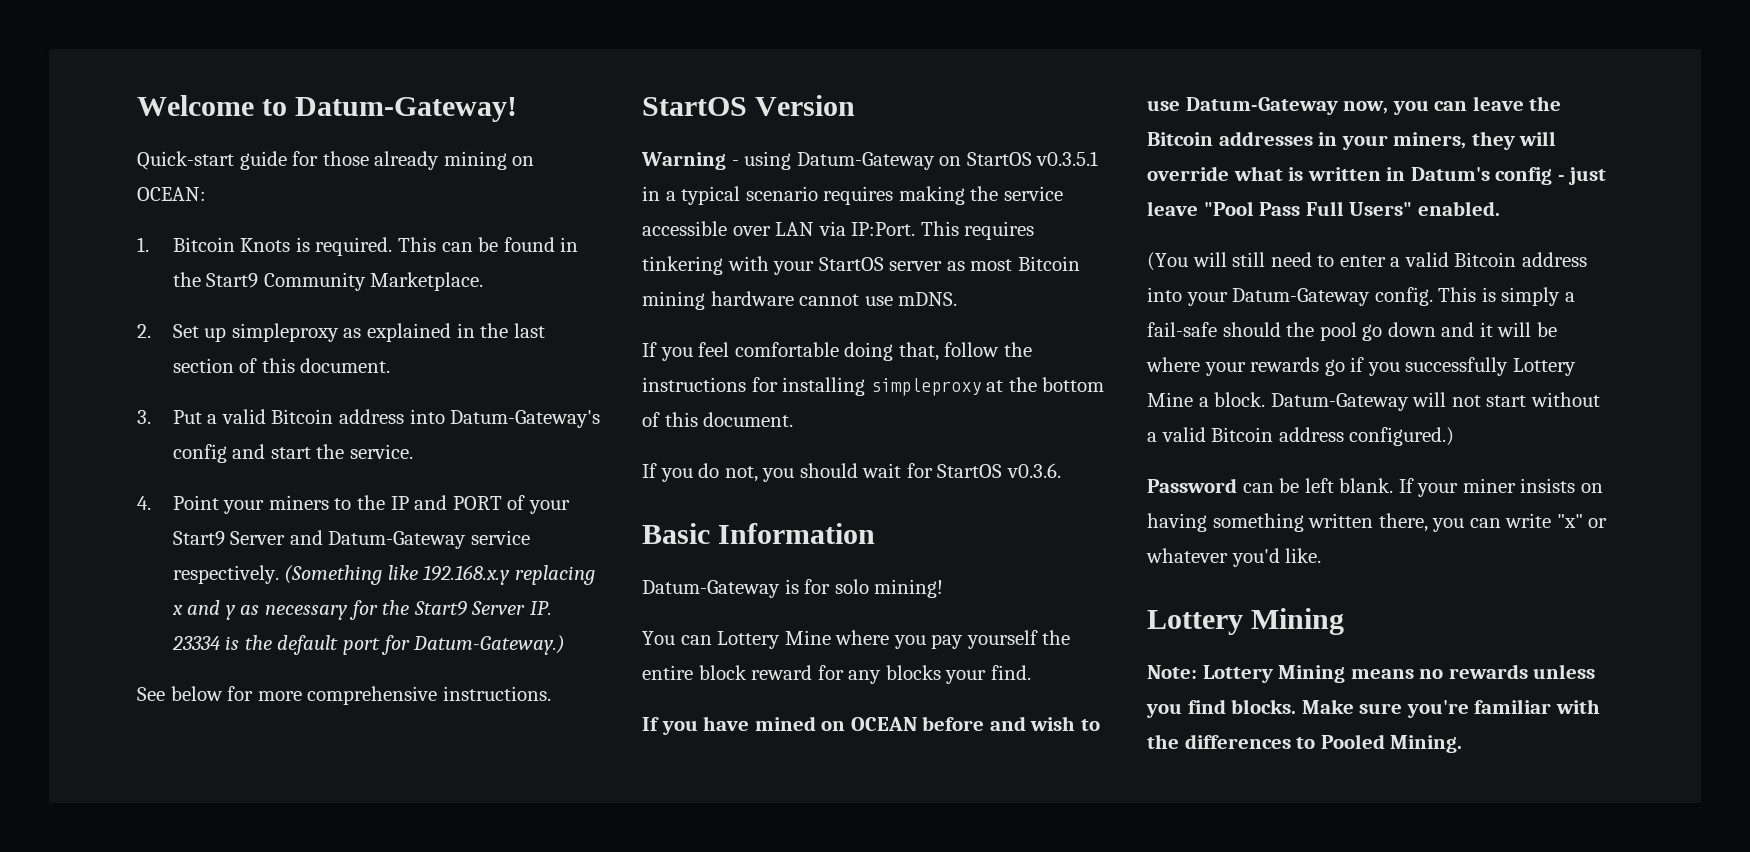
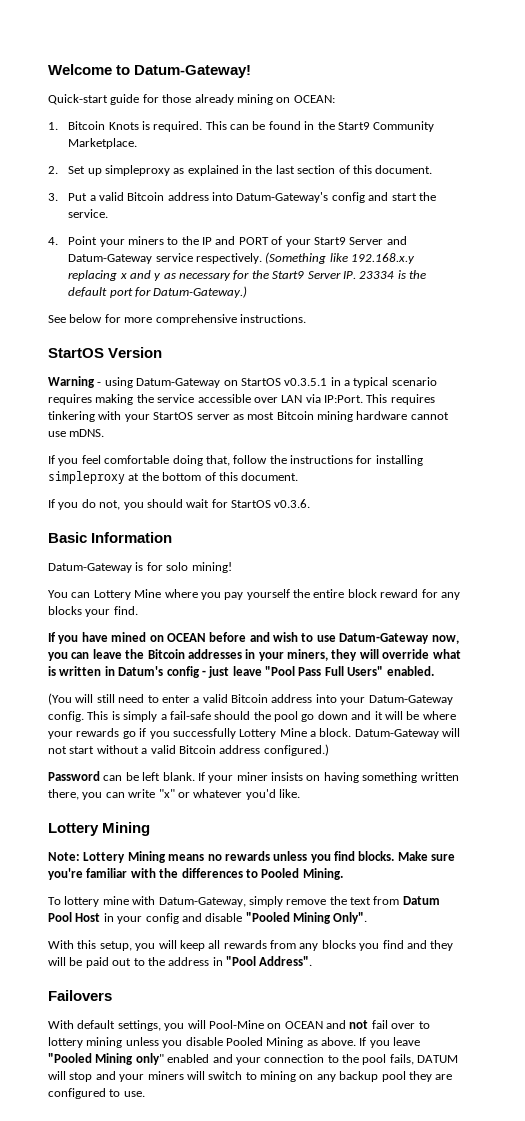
+ To lottery mine with Datum-Gateway, simply remove the text from Datum Pool Host in your config and disable "Pooled Mining Only".
+ With this setup, you will keep all rewards from any blocks you find and they will be paid out to the address in "Pool Address".
+ Failovers
+ With default settings, you will Pool-Mine on OCEAN and not fail over to lottery mining unless you disable Pooled Mining as above. If you leave "Pooled Mining only" enabled and your connection to the pool fails, DATUM will stop and your miners will switch to mining on any backup pool they are configured to use.

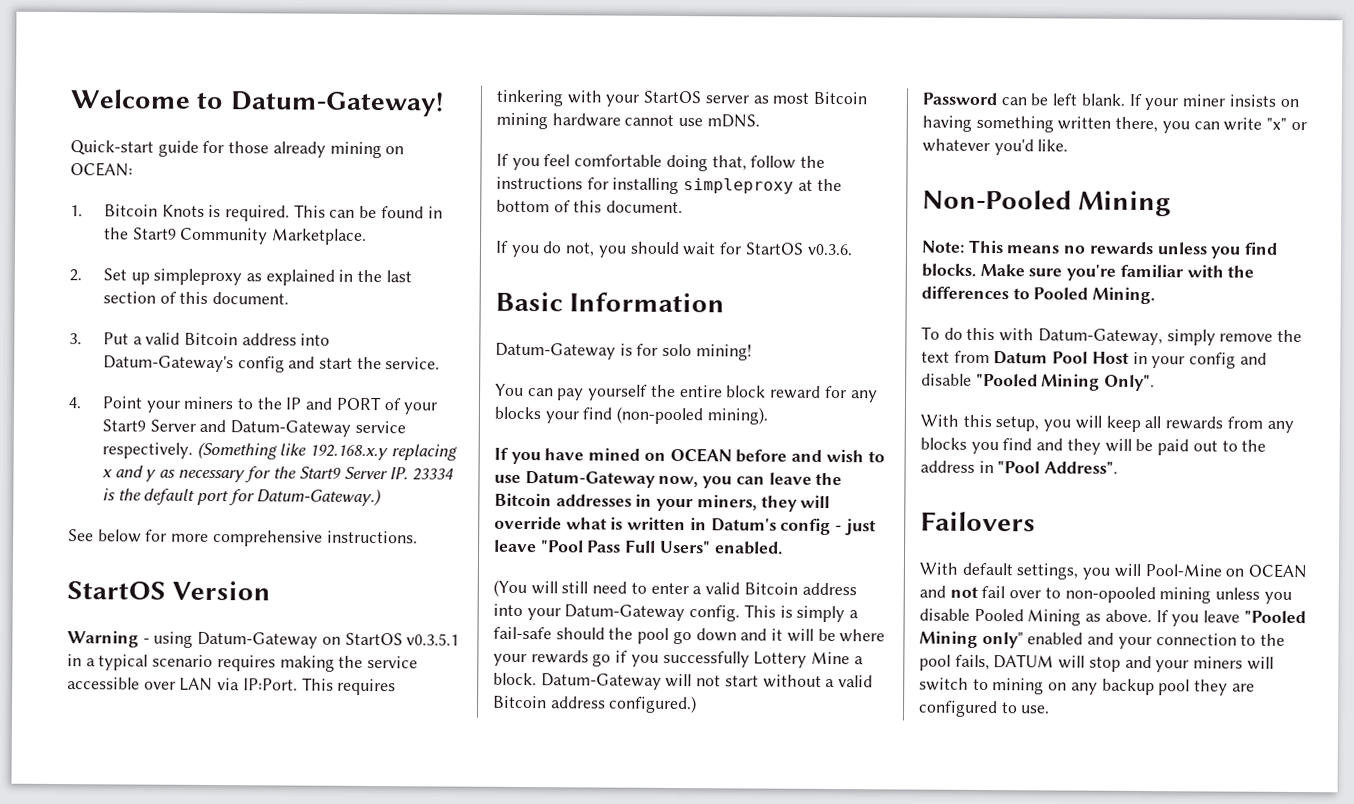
- You can Lottery Mine where you pay yourself the entire block reward for any blocks your find.
+ You can pay yourself the entire block reward for any blocks your find (non-pooled mining).
  If your miner insists on having something written there, you can write "x" or whatever you'd like.
- Lottery Mining
+ Non-Pooled Mining
- Note: Lottery Mining means no rewards unless you find blocks.
+ Note: This means no rewards unless you find blocks.
- To lottery mine with Datum-Gateway, simply remove the text from Datum Pool Host in your config and disable "Pooled Mining Only".
+ To do this with Datum-Gateway, simply remove the text from Datum Pool Host in your config and disable "Pooled Mining Only".
- With default settings, you will Pool-Mine on OCEAN and not fail over to lottery mining unless you disable Pooled Mining as above.
+ With default settings, you will Pool-Mine on OCEAN and not fail over to non-opooled mining unless you disable Pooled Mining as above.

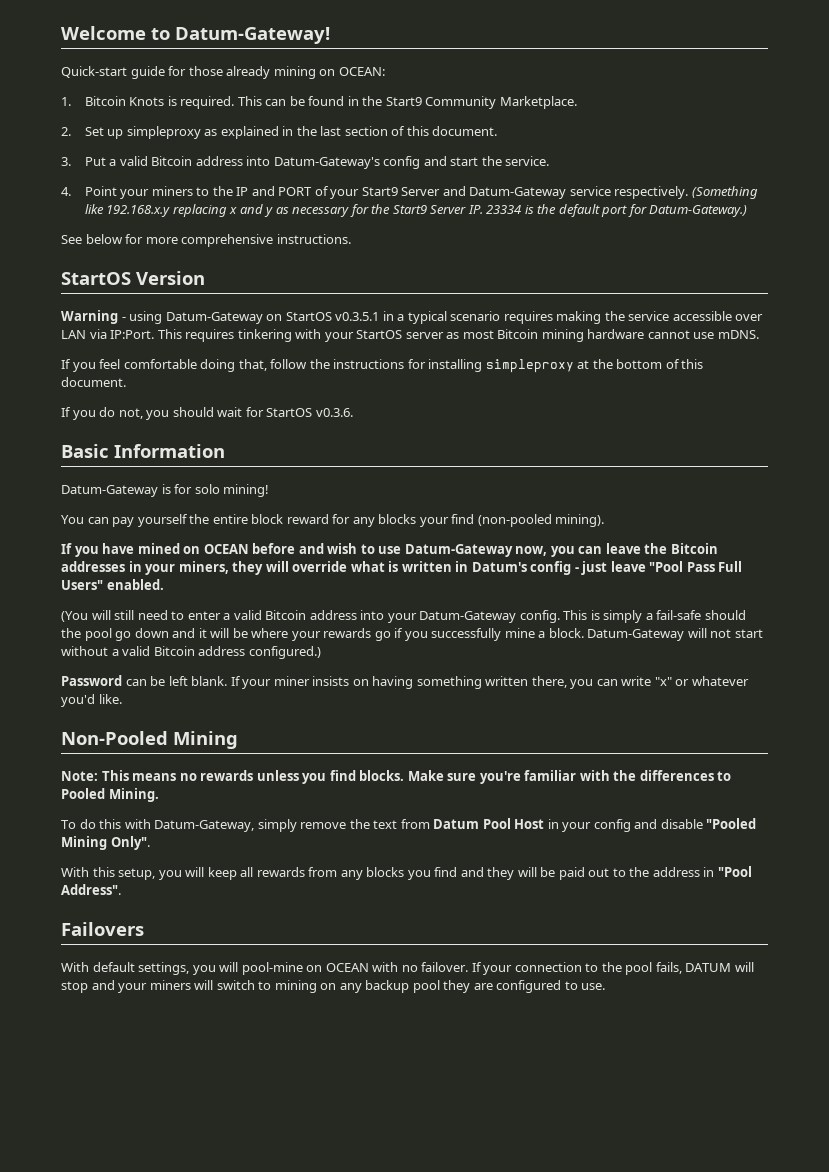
- This is simply a fail-safe should the pool go down and it will be where your rewards go if you successfully Lottery Mine a block.
+ This is simply a fail-safe should the pool go down and it will be where your rewards go if you successfully mine a block.
- With default settings, you will Pool-Mine on OCEAN and not fail over to non-opooled mining unless you disable Pooled Mining as above. If you leave "Pooled Mining only" enabled and your connection to the pool fails, DATUM will stop and your miners will switch to mining on any backup pool they are configured to use.
+ With default settings, you will pool-mine on OCEAN with no failover. If your connection to the pool fails, DATUM will stop and your miners will switch to mining on any backup pool they are configured to use.

